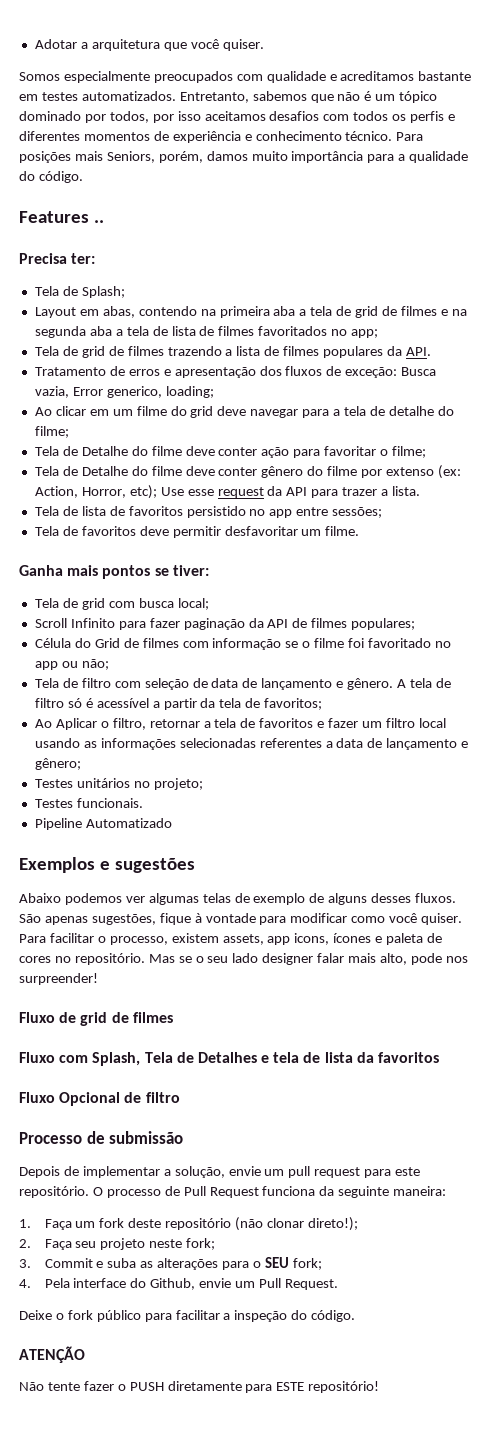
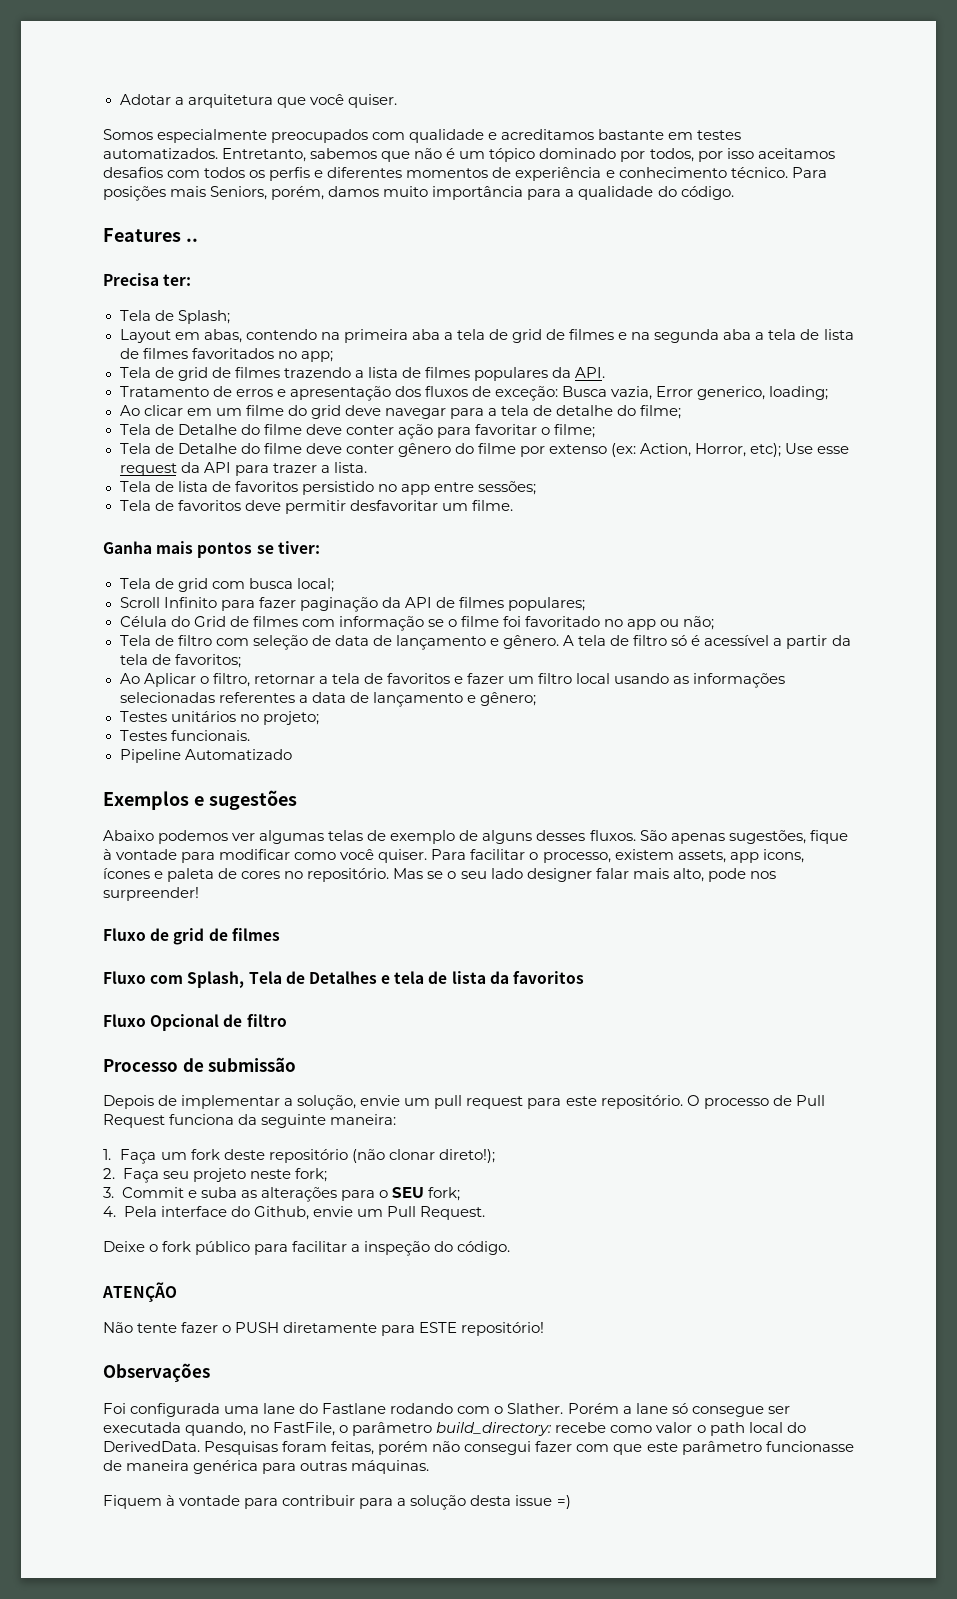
+ Observações
+ Foi configurada uma lane do Fastlane rodando com o Slather. Porém a lane só consegue ser executada quando, no FastFile, o parâmetro build_directory: recebe como valor o path local do DerivedData. Pesquisas foram feitas, porém não consegui fazer com que este parâmetro funcionasse de maneira genérica para outras máquinas.
+ Fiquem à vontade para contribuir para a solução desta issue =)

